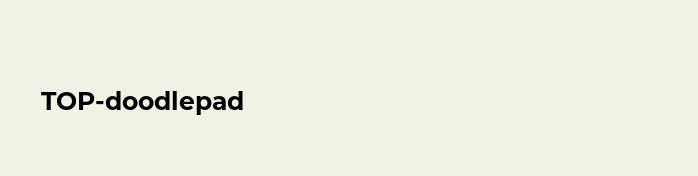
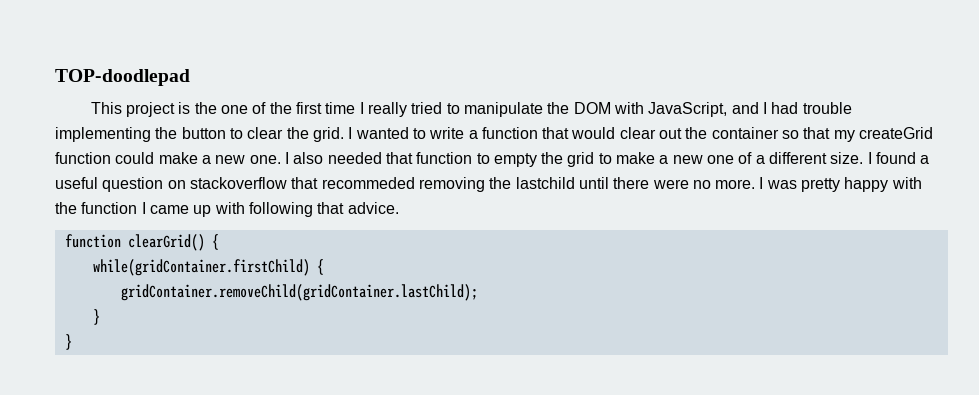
+ This project is the one of the first time I really tried to manipulate the DOM with JavaScript, and I had trouble implementing the button to clear the grid. I wanted to write a function that would clear out the container so that my createGrid function could make a new one. I also needed that function to empty the grid to make a new one of a different size. I found a useful question on stackoverflow that recommeded removing the lastchild until there were no more. I was pretty happy with the function I came up with following that advice.
+ function clearGrid() {
+ while(gridContainer.firstChild) {
+ gridContainer.removeChild(gridContainer.lastChild);
+ }
+ }

